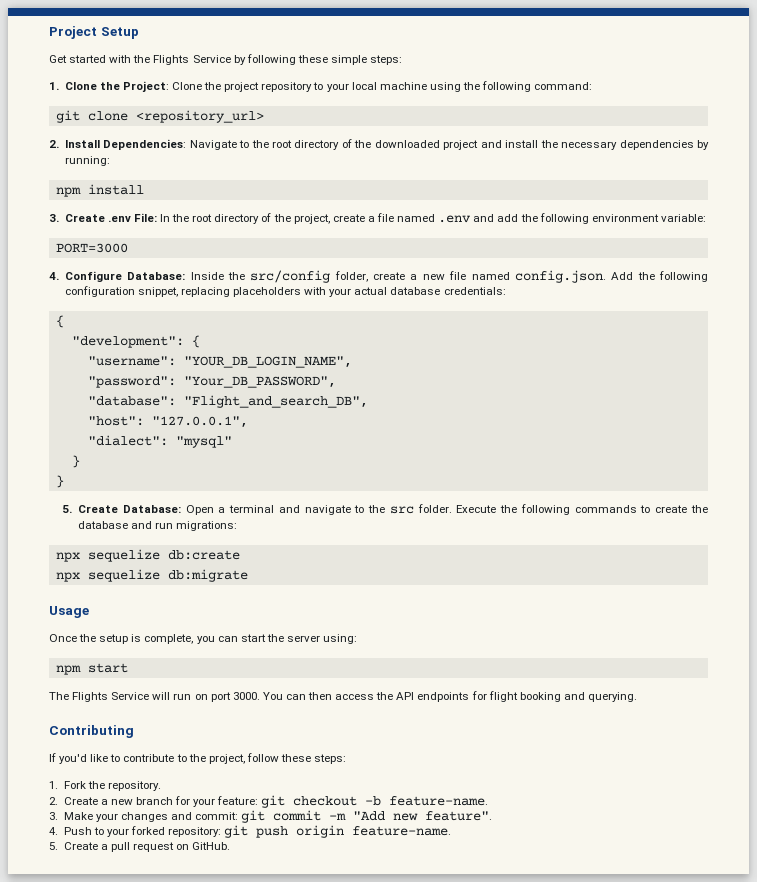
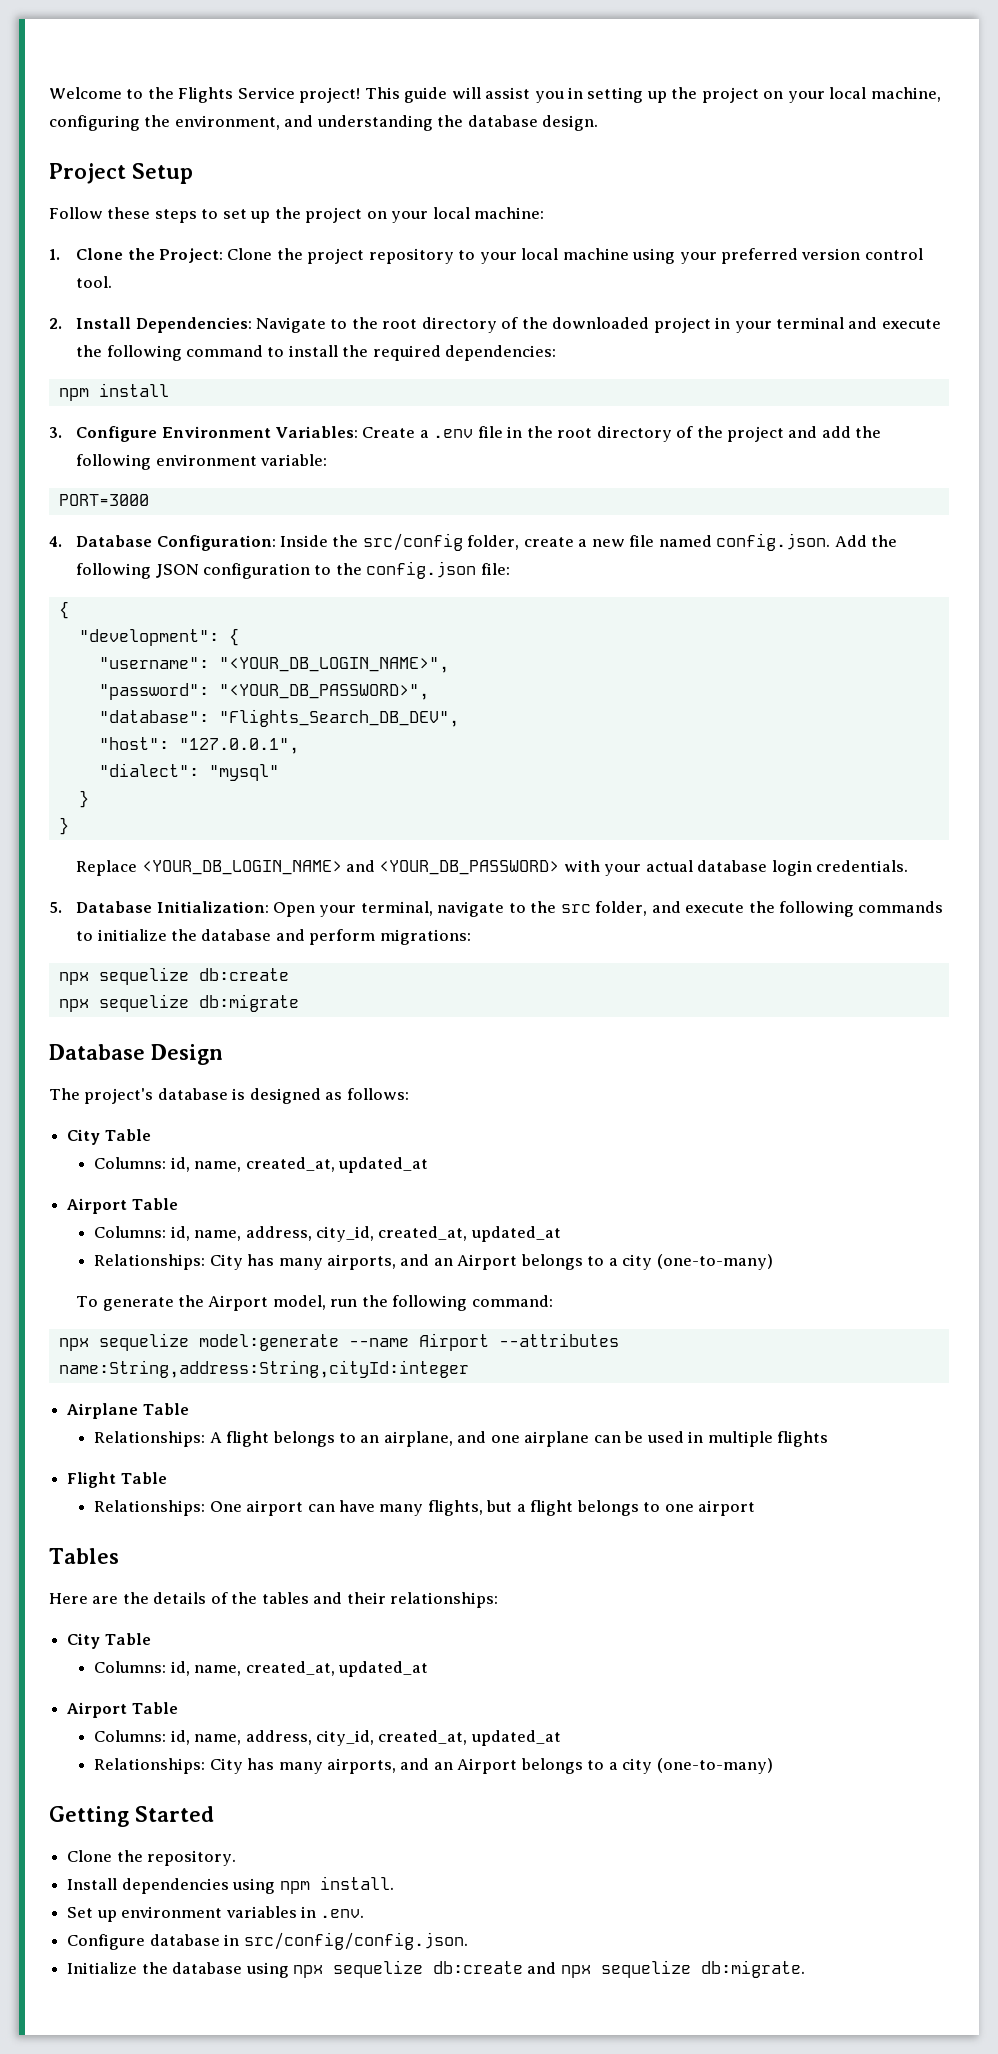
+ Welcome to the Flights Service project! This guide will assist you in setting up the project on your local machine, configuring the environment, and understanding the database design.
  Project Setup
- Get started with the Flights Service by following these simple steps:
+ Follow these steps to set up the project on your local machine:
- 1. Clone the Project: Clone the project repository to your local machine using the following command:
- git clone <repository_url>
+ 1. Clone the Project: Clone the project repository to your local machine using your preferred version control tool.
- 2. Install Dependencies: Navigate to the root directory of the downloaded project and install the necessary dependencies by running:
+ 2. Install Dependencies: Navigate to the root directory of the downloaded project in your terminal and execute the following command to install the required dependencies:
  npm install
- 3. Create .env File: In the root directory of the project, create a file named .env and add the following environment variable:
+ 3. Configure Environment Variables: Create a .env file in the root directory of the project and add the following environment variable:
- 4. Configure Database: Inside the src/config folder, create a new file named config.json. Add the following configuration snippet, replacing placeholders with your actual database credentials:
+ 4. Database Configuration: Inside the src/config folder, create a new file named config.json. Add the following JSON configuration to the config.json file:
- "username": "YOUR_DB_LOGIN_NAME",
+ "username": "<YOUR_DB_LOGIN_NAME>",
- "password": "Your_DB_PASSWORD",
+ "password": "<YOUR_DB_PASSWORD>",
- "database": "Flight_and_search_DB",
+ "database": "Flights_Search_DB_DEV",
- 5. Create Database: Open a terminal and navigate to the src folder. Execute the following commands to create the database and run migrations:
+ Replace <YOUR_DB_LOGIN_NAME> and <YOUR_DB_PASSWORD> with your actual database login credentials.
+ 5. Database Initialization: Open your terminal, navigate to the src folder, and execute the following commands to initialize the database and perform migrations:
- Usage
- Once the setup is complete, you can start the server using:
- npm start
- The Flights Service will run on port 3000. You can then access the API endpoints for flight booking and querying.
- Contributing
- If you'd like to contribute to the project, follow these steps:
- 1. Fork the repository.
- 2. Create a new branch for your feature: git checkout -b feature-name.
- 3. Make your changes and commit: git commit -m "Add new feature".
- 4. Push to your forked repository: git push origin feature-name.
- 5. Create a pull request on GitHub.
+ Database Design
+ The project's database is designed as follows:
+ City Table
+ Columns: id, name, created_at, updated_at
+ Airport Table
+ Columns: id, name, address, city_id, created_at, updated_at
+ Relationships: City has many airports, and an Airport belongs to a city (one-to-many)
+ To generate the Airport model, run the following command:
+ npx sequelize model:generate --name Airport --attributes name:String,address:String,cityId:integer
+ Airplane Table
+ Relationships: A flight belongs to an airplane, and one airplane can be used in multiple flights
+ Flight Table
+ Relationships: One airport can have many flights, but a flight belongs to one airport
+ Tables
+ Here are the details of the tables and their relationships:
+ City Table
+ Columns: id, name, created_at, updated_at
+ Airport Table
+ Columns: id, name, address, city_id, created_at, updated_at
+ Relationships: City has many airports, and an Airport belongs to a city (one-to-many)
+ Getting Started
+ Clone the repository.
+ Install dependencies using npm install.
+ Set up environment variables in .env.
+ Configure database in src/config/config.json.
+ Initialize the database using npx sequelize db:create and npx sequelize db:migrate.

